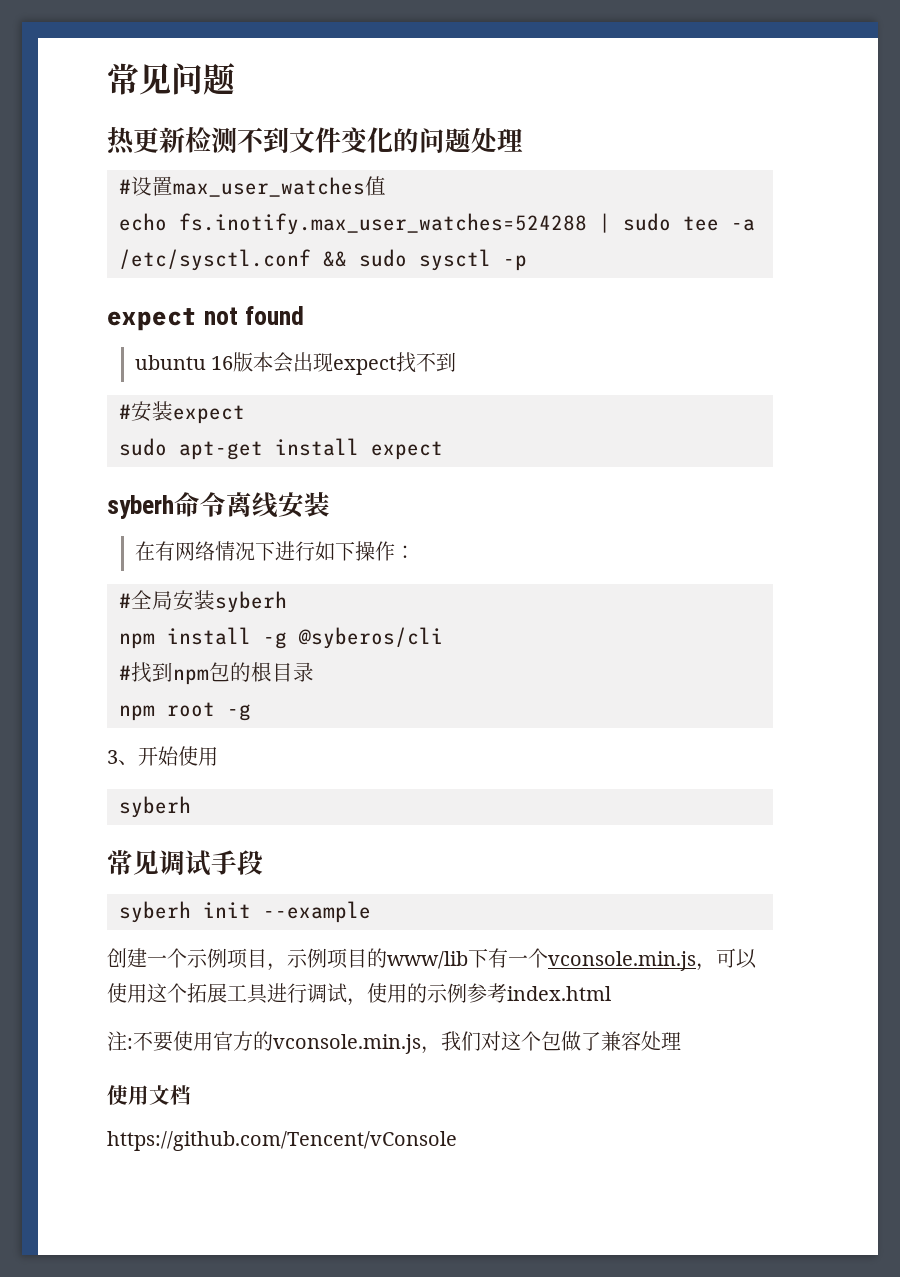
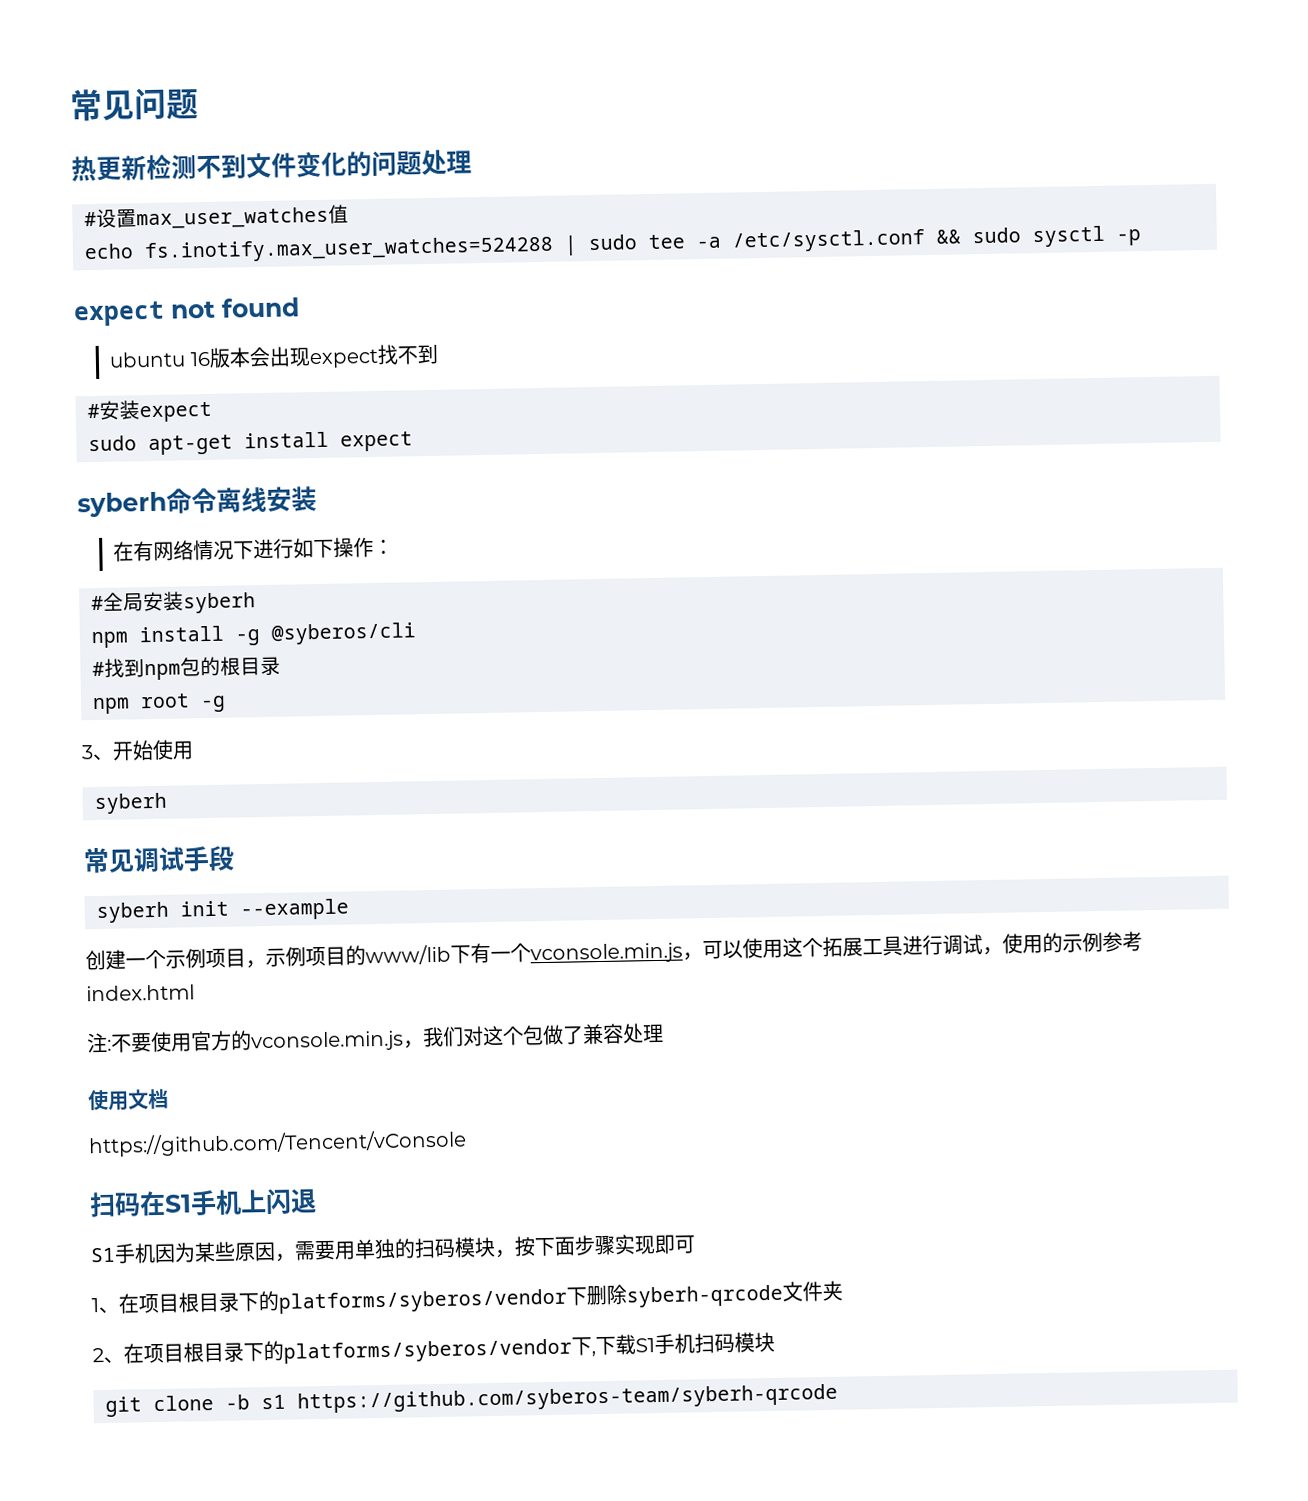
+ 扫码在S1手机上闪退
+ S1手机因为某些原因，需要用单独的扫码模块，按下面步骤实现即可
+ 1、在项目根目录下的platforms/syberos/vendor下删除syberh-qrcode文件夹
+ 2、在项目根目录下的platforms/syberos/vendor下,下载S1手机扫码模块
+ git clone -b s1 https://github.com/syberos-team/syberh-qrcode

